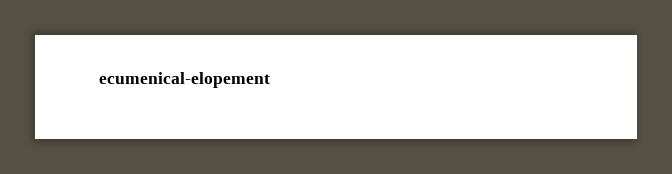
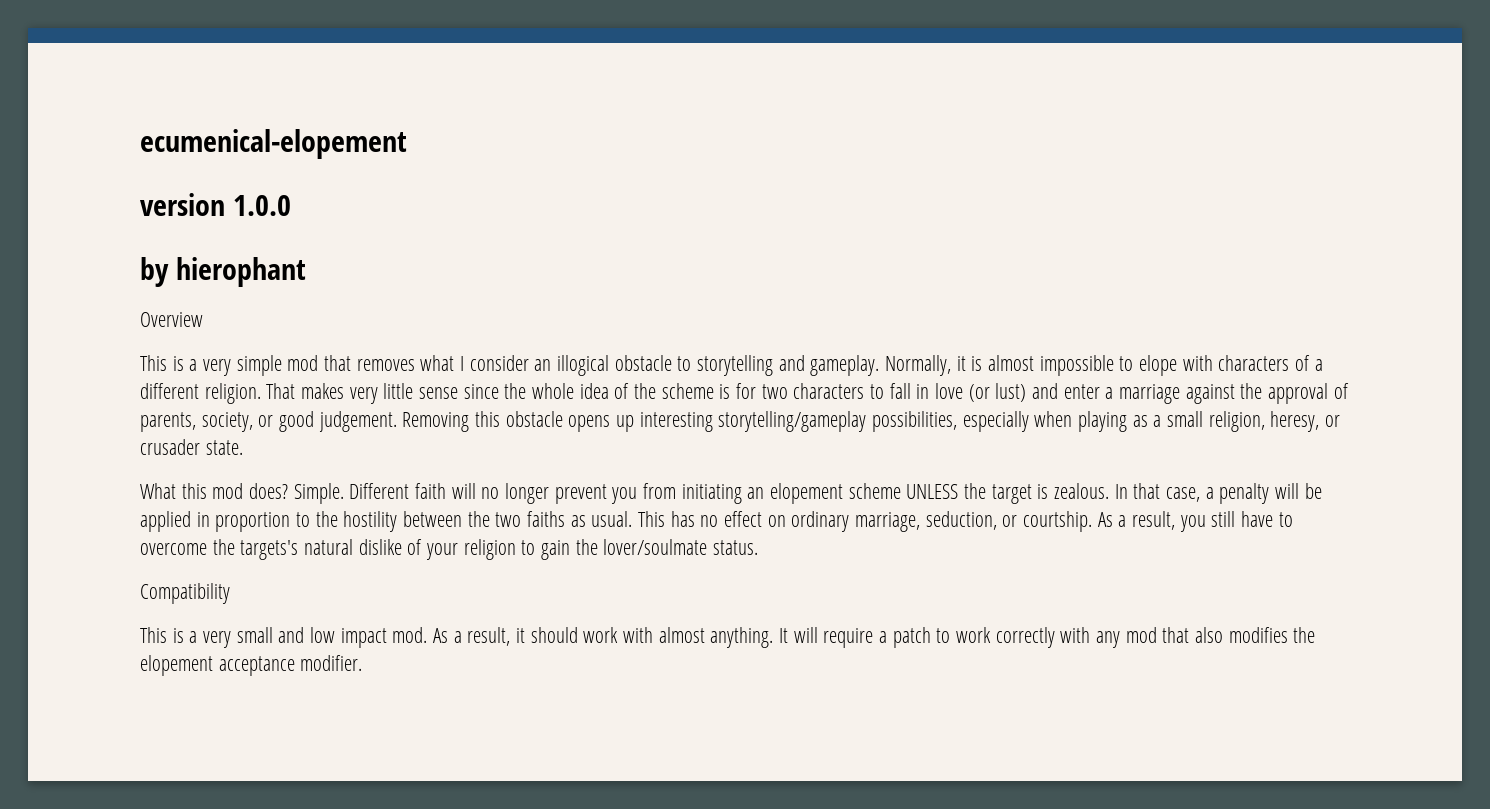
+ version 1.0.0
+ by hierophant
+ Overview
+ This is a very simple mod that removes what I consider an illogical obstacle to storytelling and gameplay. Normally, it is almost impossible to elope with characters of a different religion. That makes very little sense since the whole idea of the scheme is for two characters to fall in love (or lust) and enter a marriage against the approval of parents, society, or good judgement. Removing this obstacle opens up interesting storytelling/gameplay possibilities, especially when playing as a small religion, heresy, or crusader state.
+ What this mod does? Simple. Different faith will no longer prevent you from initiating an elopement scheme UNLESS the target is zealous. In that case, a penalty will be applied in proportion to the hostility between the two faiths as usual. This has no effect on ordinary marriage, seduction, or courtship. As a result, you still have to overcome the targets's natural dislike of your religion to gain the lover/soulmate status.
+ Compatibility
+ This is a very small and low impact mod. As a result, it should work with almost anything. It will require a patch to work correctly with any mod that also modifies the elopement acceptance modifier.

